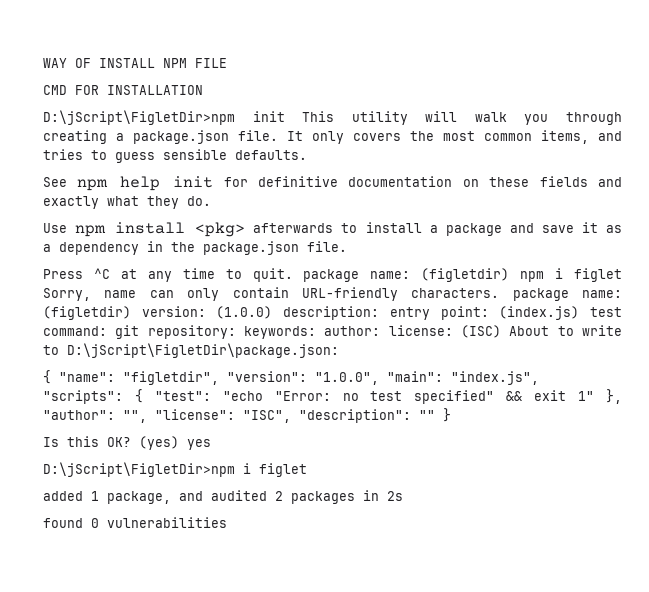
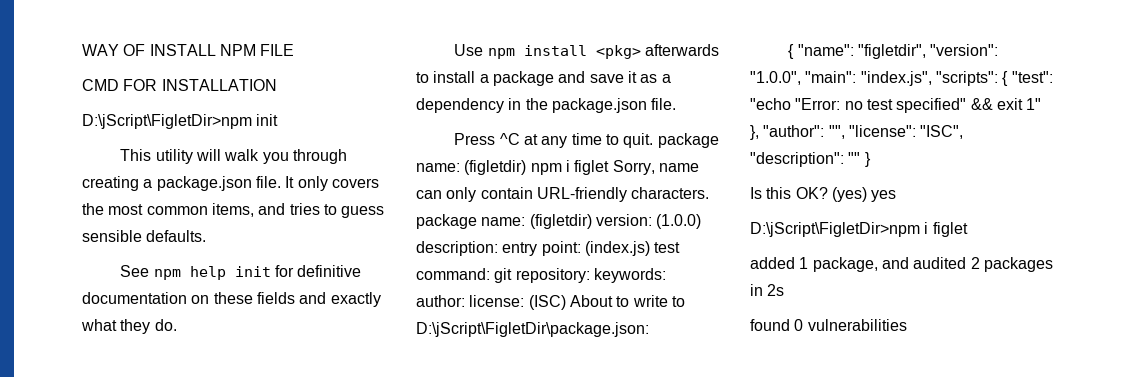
- D:\jScript\FigletDir>npm init This utility will walk you through creating a package.json file.
+ D:\jScript\FigletDir>npm init
+ This utility will walk you through creating a package.json file.

